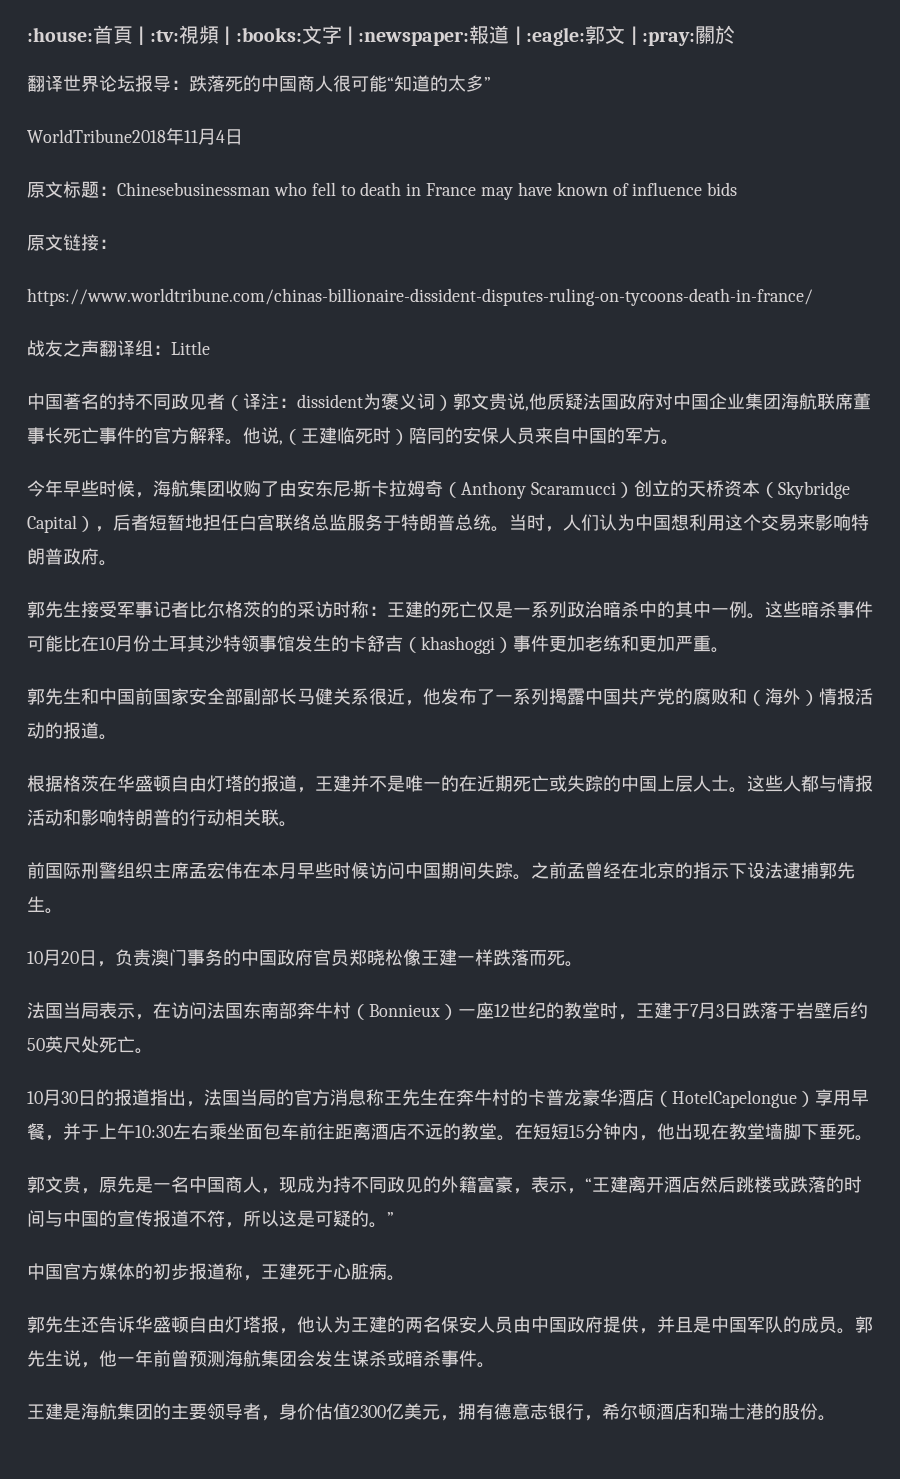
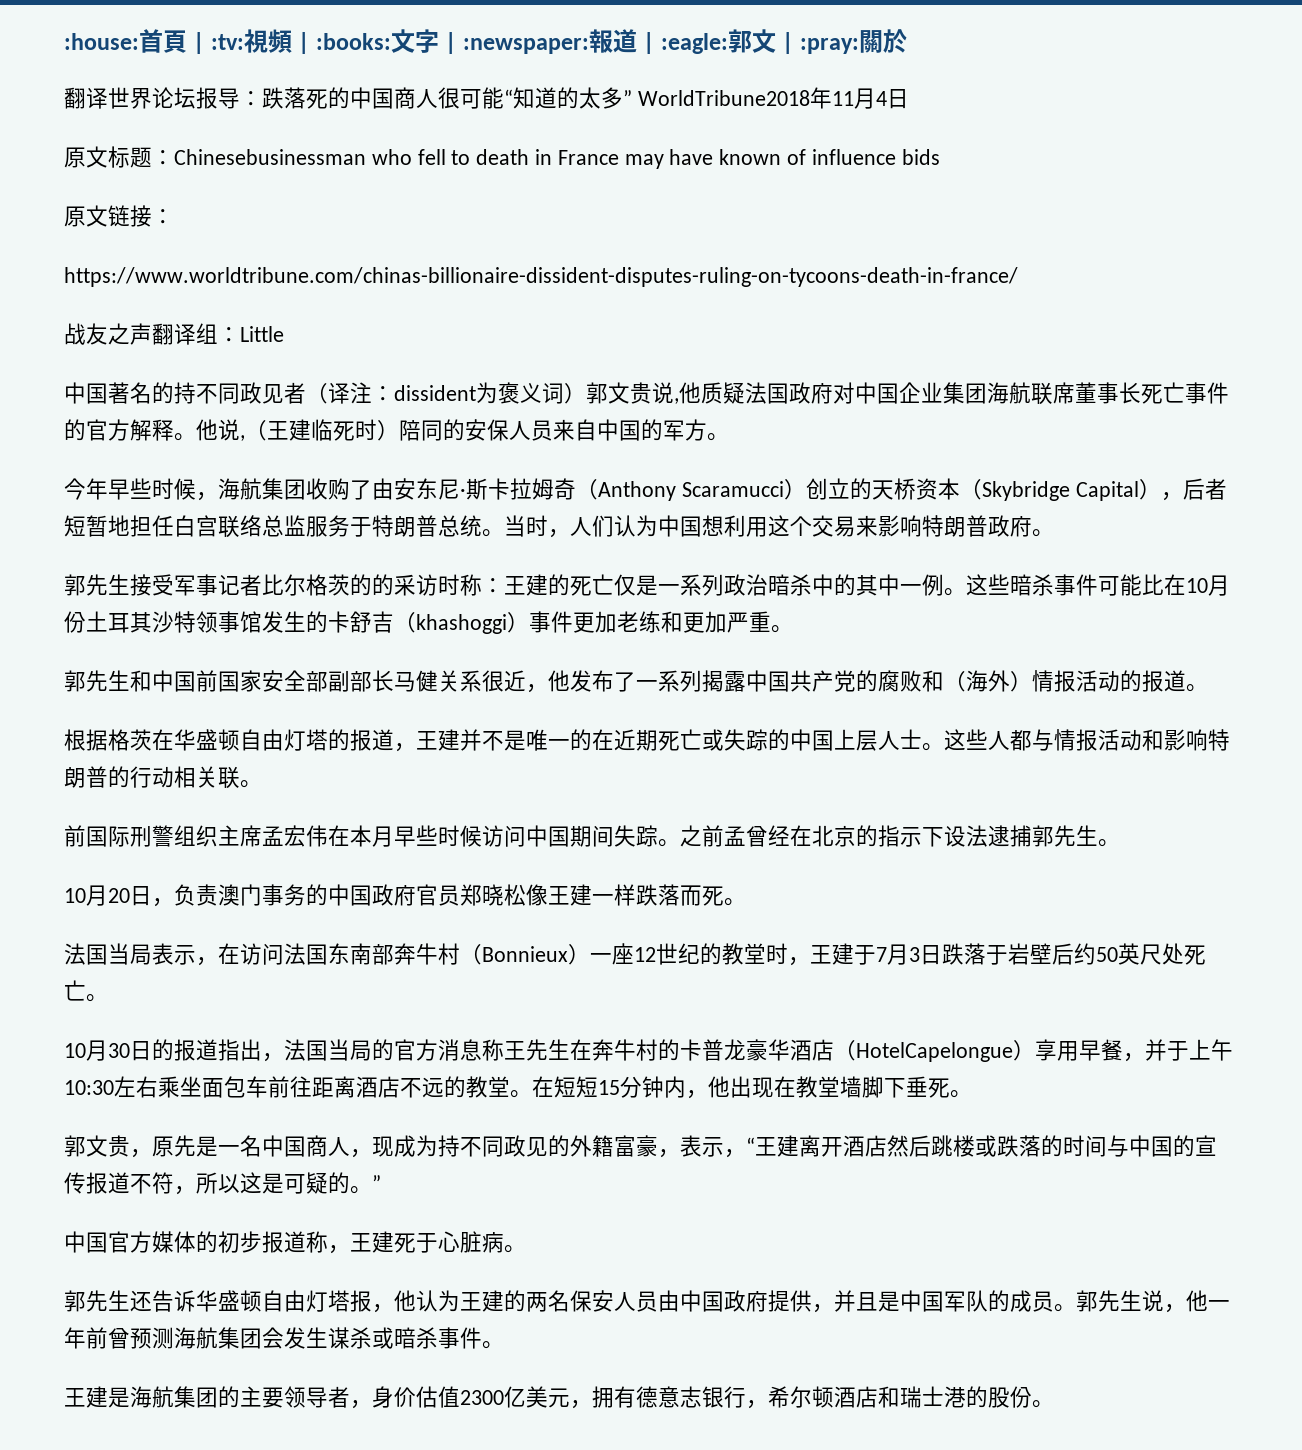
- 翻译世界论坛报导：跌落死的中国商人很可能“知道的太多”
- WorldTribune2018年11月4日
+ 翻译世界论坛报导：跌落死的中国商人很可能“知道的太多” WorldTribune2018年11月4日

